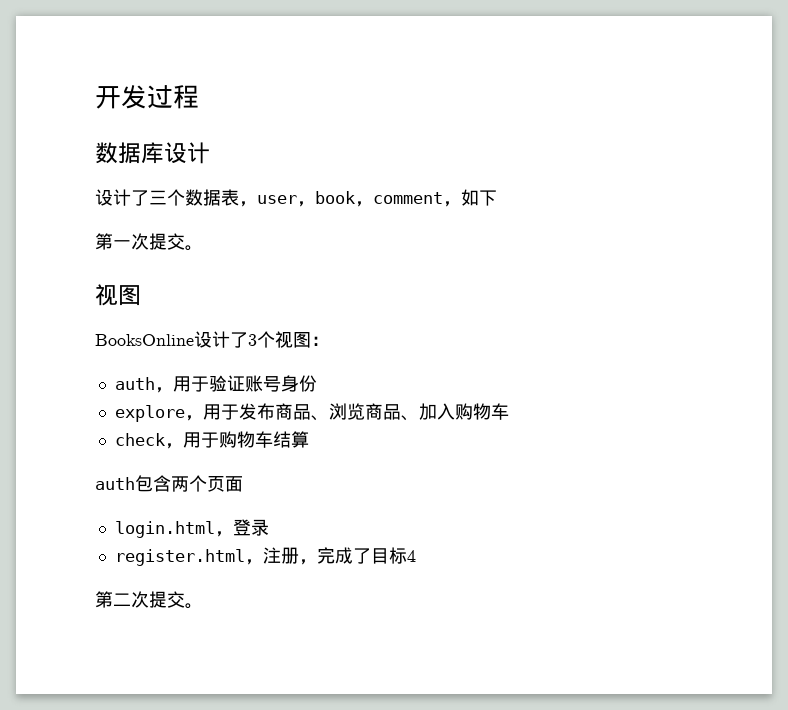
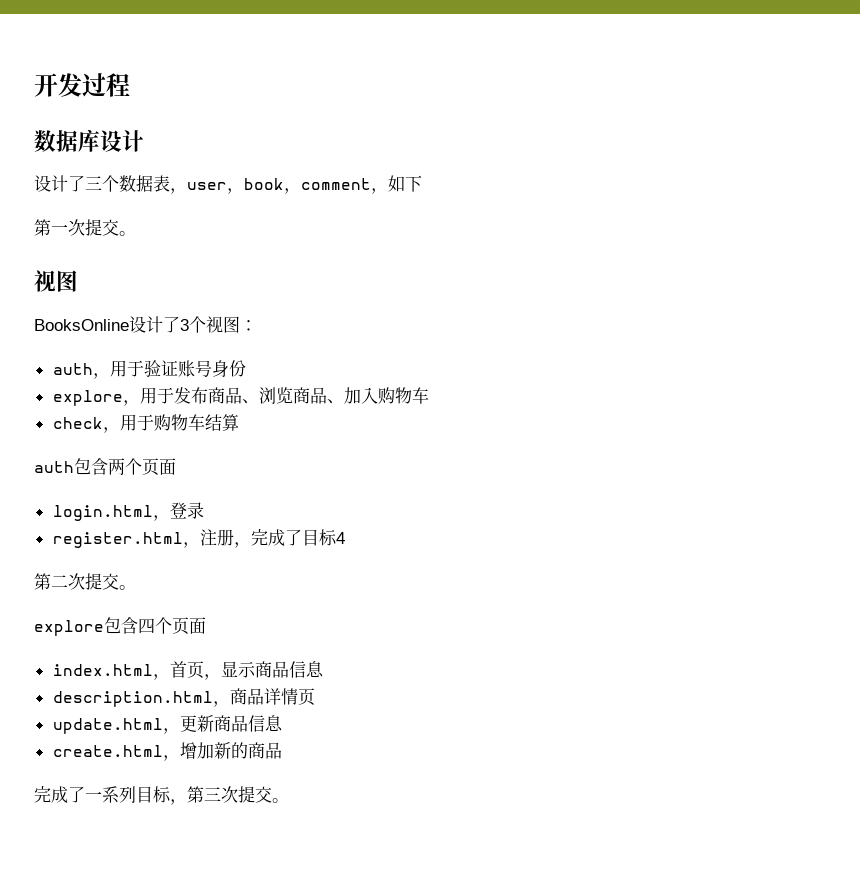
+ explore包含四个页面
+ index.html，首页，显示商品信息
+ description.html，商品详情页
+ update.html，更新商品信息
+ create.html，增加新的商品
+ 完成了一系列目标，第三次提交。

